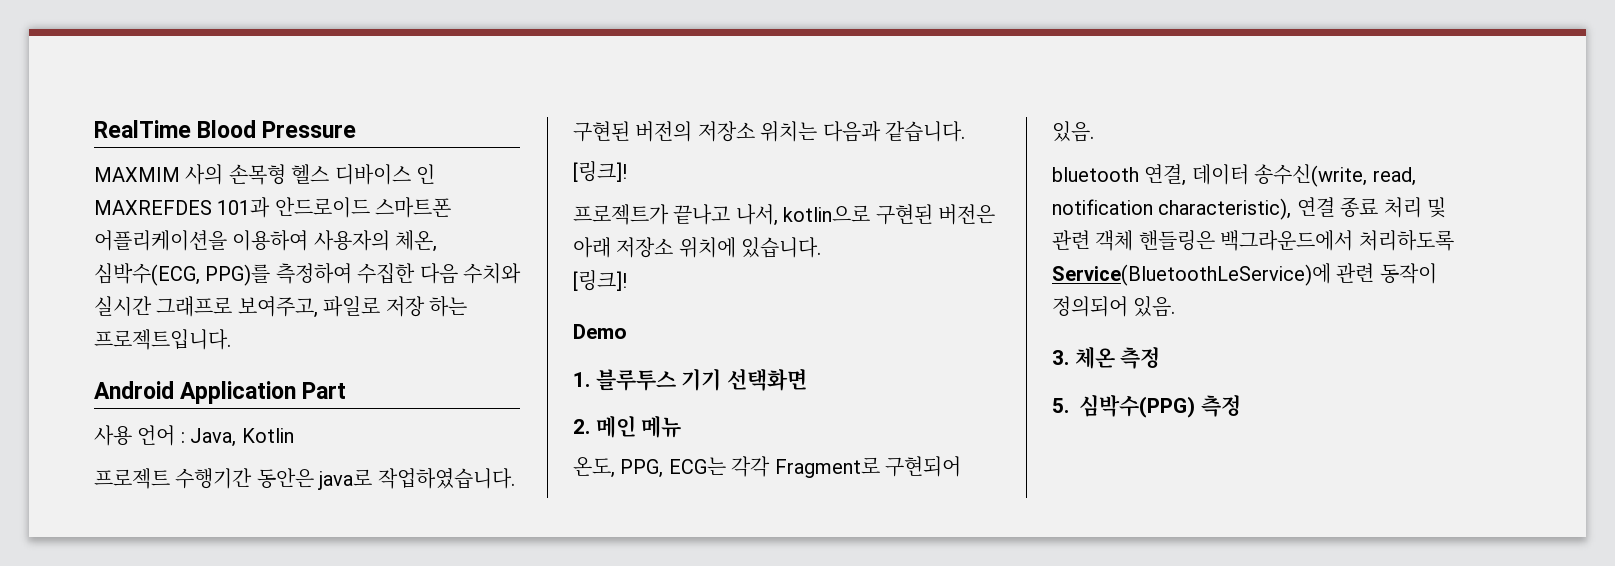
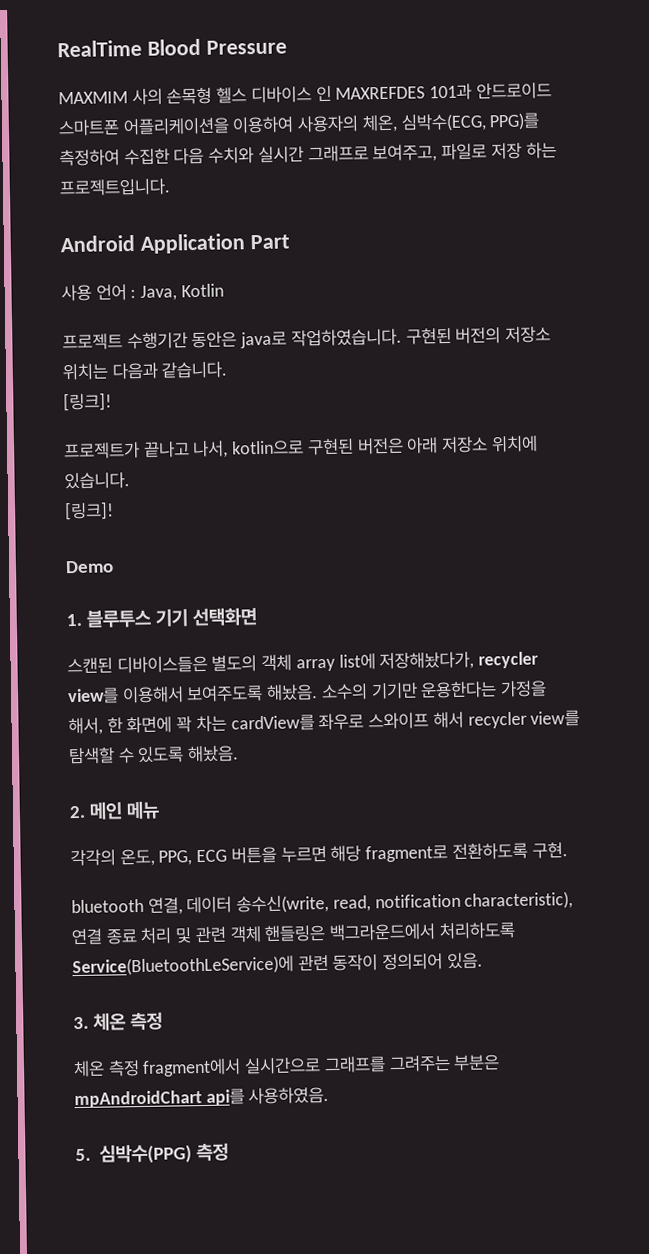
+ 스캔된 디바이스들은 별도의 객체 array list에 저장해놨다가, recycler view를 이용해서 보여주도록 해놨음. 소수의 기기만 운용한다는 가정을 해서, 한 화면에 꽉 차는 cardView를 좌우로 스와이프 해서 recycler view를 탐색할 수 있도록 해놨음.
- 온도, PPG, ECG는 각각 Fragment로 구현되어 있음.
+ 각각의 온도, PPG, ECG 버튼을 누르면 해당 fragment로 전환하도록 구현.
+ 체온 측정 fragment에서 실시간으로 그래프를 그려주는 부분은 mpAndroidChart api를 사용하였음.

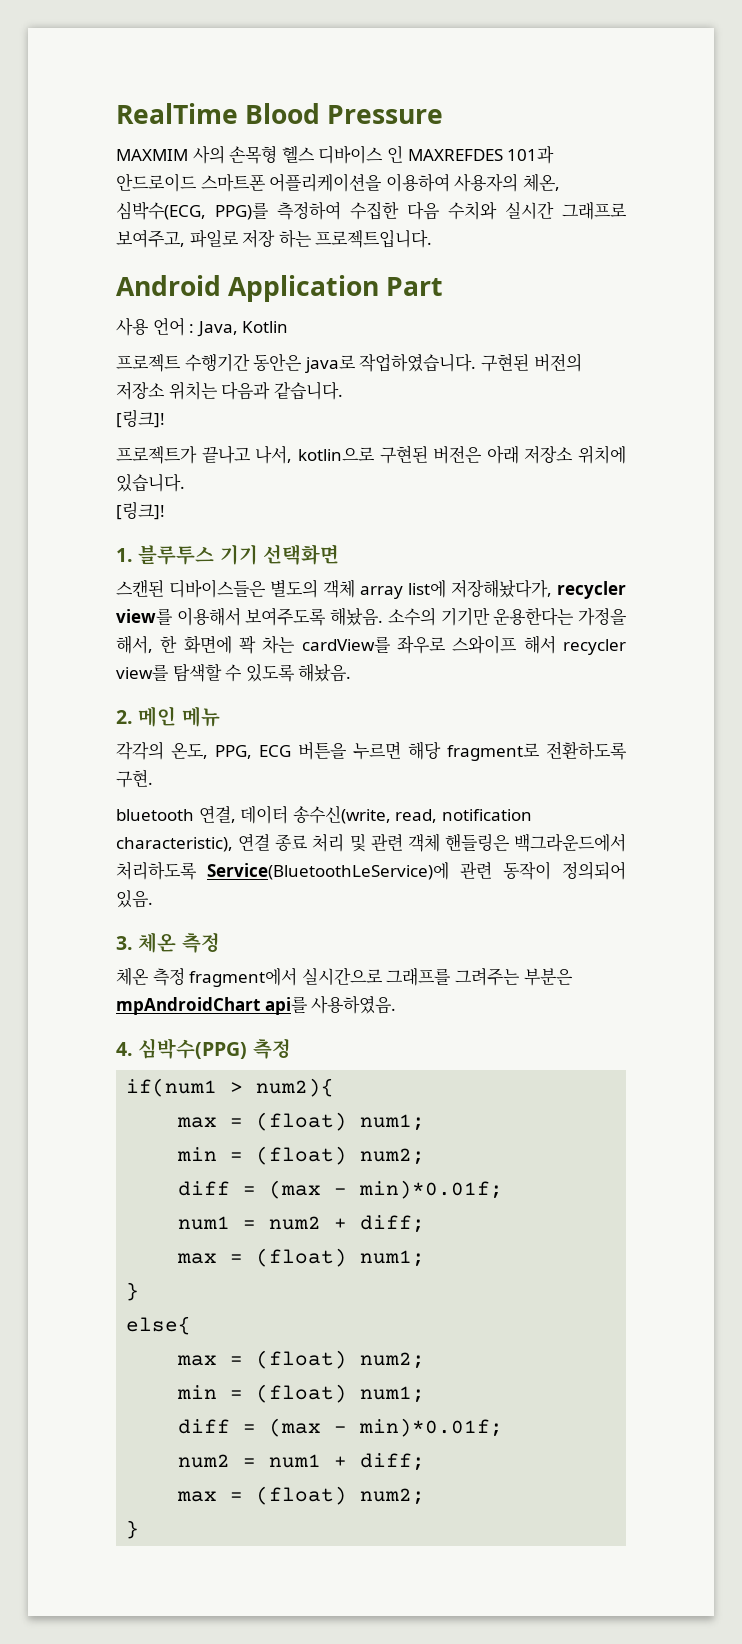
- Demo
- 5. 심박수(PPG) 측정
+ 4. 심박수(PPG) 측정
+ if(num1 > num2){
+ max = (float) num1;
+ min = (float) num2;
+ diff = (max - min)*0.01f;
+ num1 = num2 + diff;
+ max = (float) num1;
+ }
+ else{
+ max = (float) num2;
+ min = (float) num1;
+ diff = (max - min)*0.01f;
+ num2 = num1 + diff;
+ max = (float) num2;
+ }

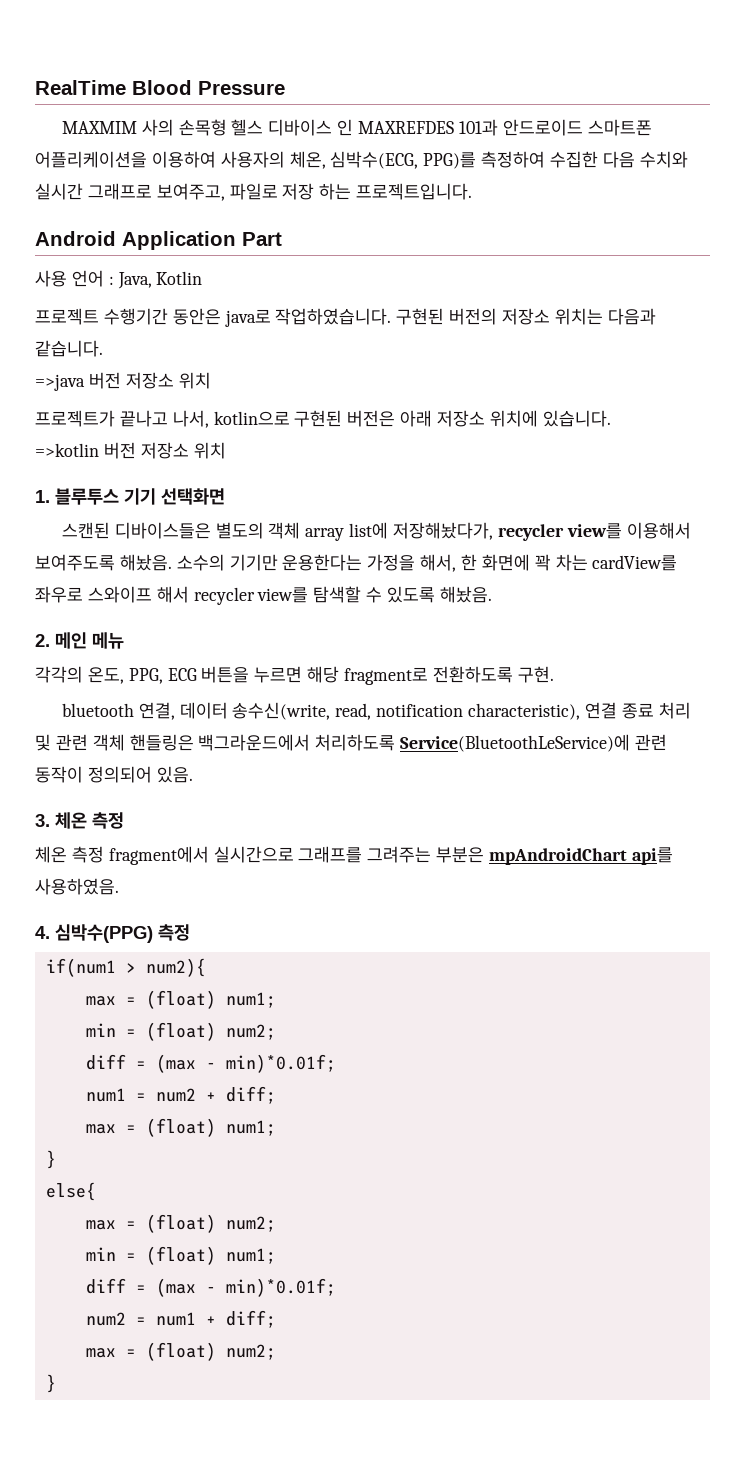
  구현된 버전의 저장소 위치는 다음과 같습니다.
- [링크]!
+ =>java 버전 저장소 위치
  프로젝트가 끝나고 나서, kotlin으로 구현된 버전은 아래 저장소 위치에 있습니다.
- [링크]!
+ =>kotlin 버전 저장소 위치

